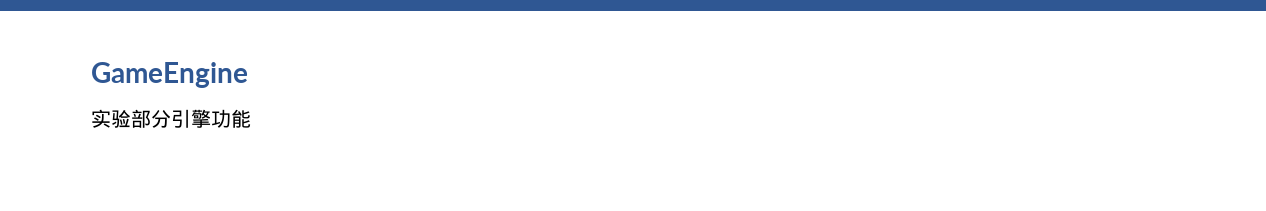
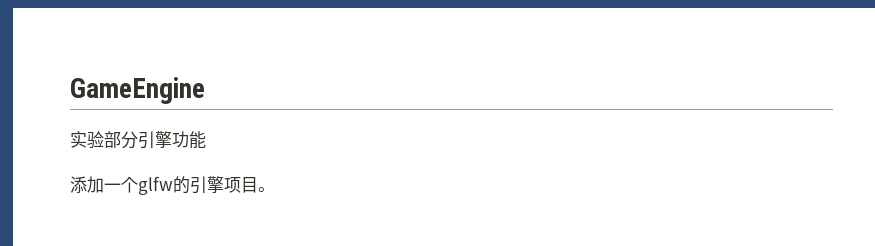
+ 添加一个glfw的引擎项目。

